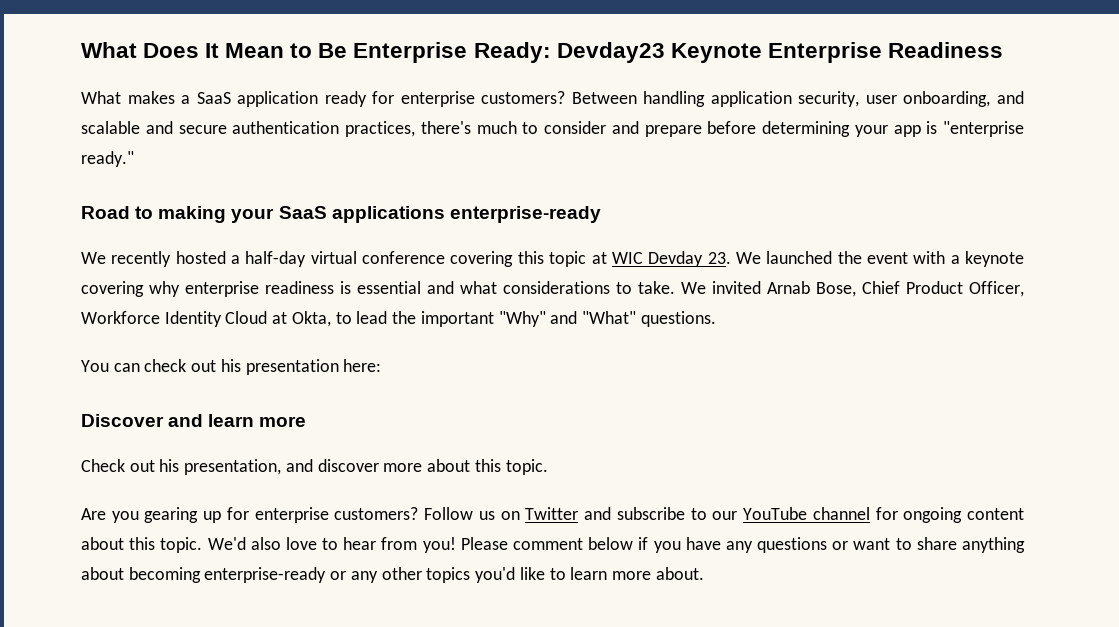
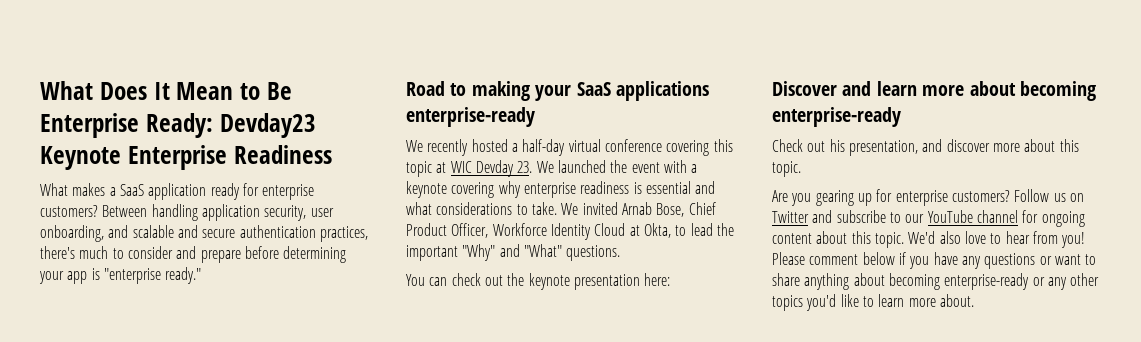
- You can check out his presentation here:
+ You can check out the keynote presentation here:
- Discover and learn more
+ Discover and learn more about becoming enterprise-ready

